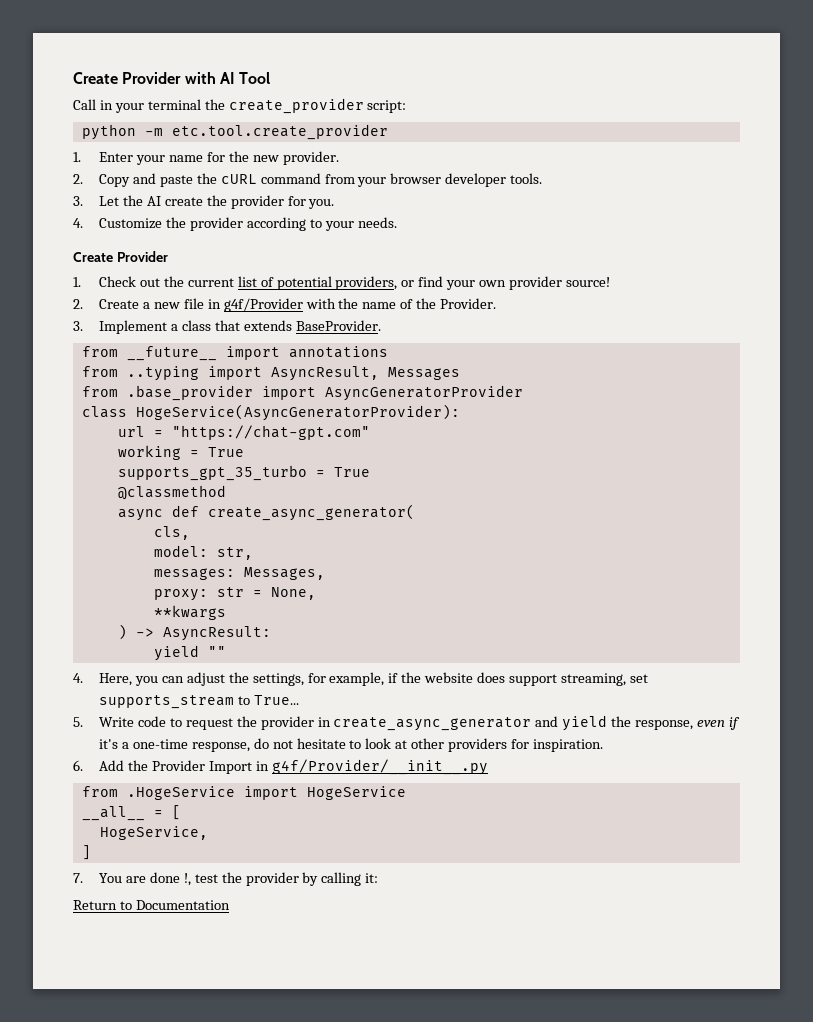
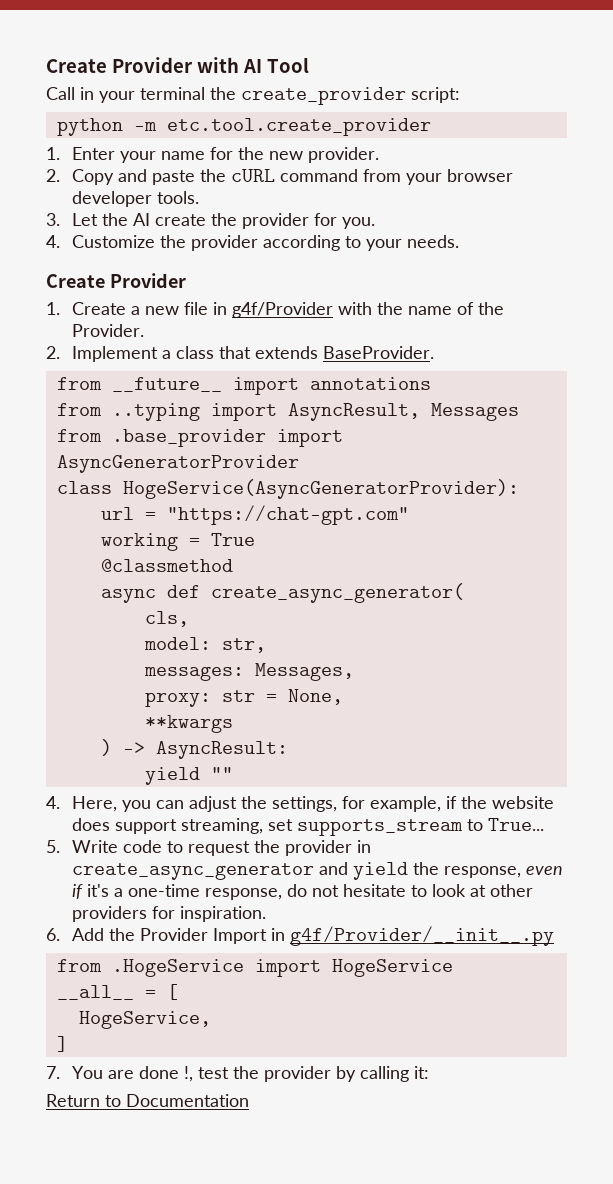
- 1. Check out the current list of potential providers, or find your own provider source!
- 2. Create a new file in g4f/Provider with the name of the Provider.
+ 1. Create a new file in g4f/Provider with the name of the Provider.
- 3. Implement a class that extends BaseProvider.
+ 2. Implement a class that extends BaseProvider.
- supports_gpt_35_turbo = True

